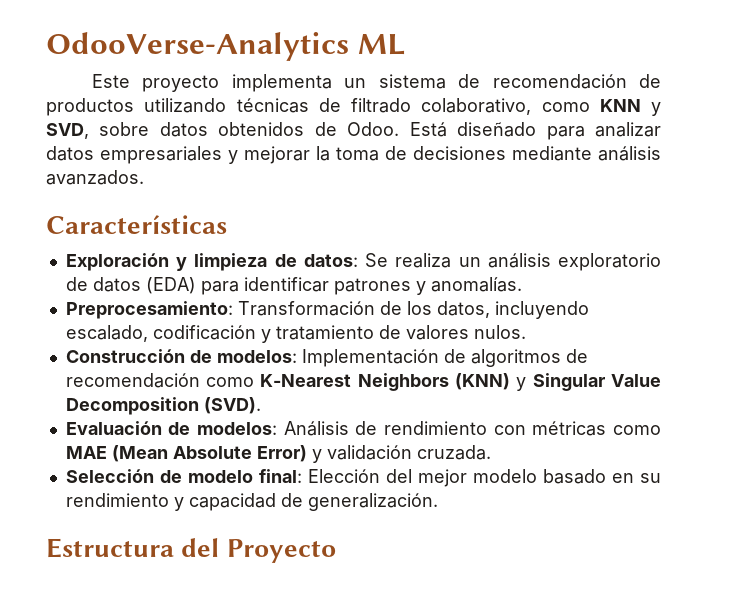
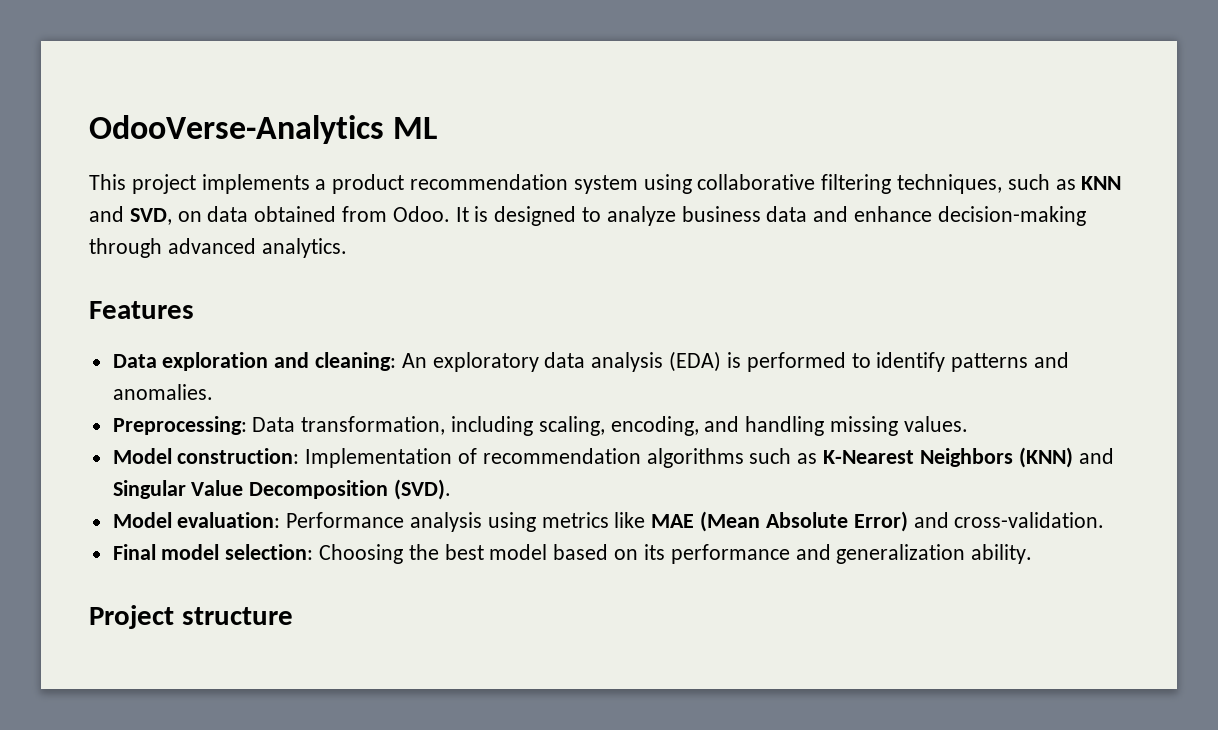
- Este proyecto implementa un sistema de recomendación de productos utilizando técnicas de filtrado colaborativo, como KNN y SVD, sobre datos obtenidos de Odoo. Está diseñado para analizar datos empresariales y mejorar la toma de decisiones mediante análisis avanzados.
- Características
- Exploración y limpieza de datos: Se realiza un análisis exploratorio de datos (EDA) para identificar patrones y anomalías.
- Preprocesamiento: Transformación de los datos, incluyendo escalado, codificación y tratamiento de valores nulos.
- Construcción de modelos: Implementación de algoritmos de recomendación como K-Nearest Neighbors (KNN) y Singular Value Decomposition (SVD).
+ This project implements a product recommendation system using collaborative filtering techniques, such as KNN and SVD, on data obtained from Odoo. It is designed to analyze business data and enhance decision-making through advanced analytics.
+ Features
+ Data exploration and cleaning: An exploratory data analysis (EDA) is performed to identify patterns and anomalies.
+ Preprocessing: Data transformation, including scaling, encoding, and handling missing values.
+ Model construction: Implementation of recommendation algorithms such as K-Nearest Neighbors (KNN) and Singular Value Decomposition (SVD).
- Evaluación de modelos: Análisis de rendimiento con métricas como MAE (Mean Absolute Error) y validación cruzada.
- Selección de modelo final: Elección del mejor modelo basado en su rendimiento y capacidad de generalización.
- Estructura del Proyecto
+ Model evaluation: Performance analysis using metrics like MAE (Mean Absolute Error) and cross-validation.
+ Final model selection: Choosing the best model based on its performance and generalization ability.
+ Project structure

